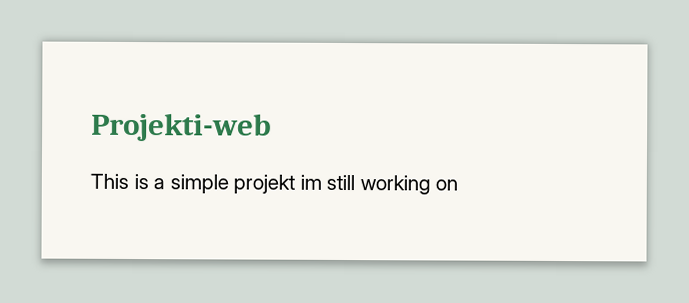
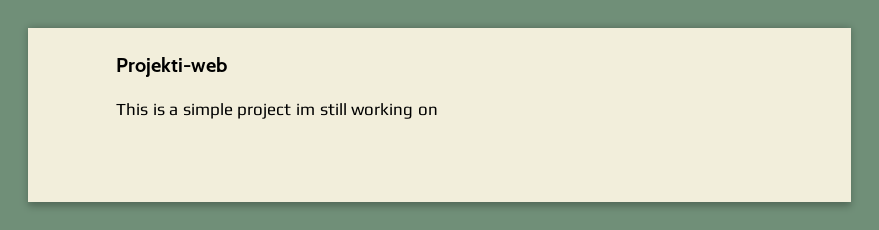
- This is a simple projekt im still working on
+ This is a simple project im still working on

